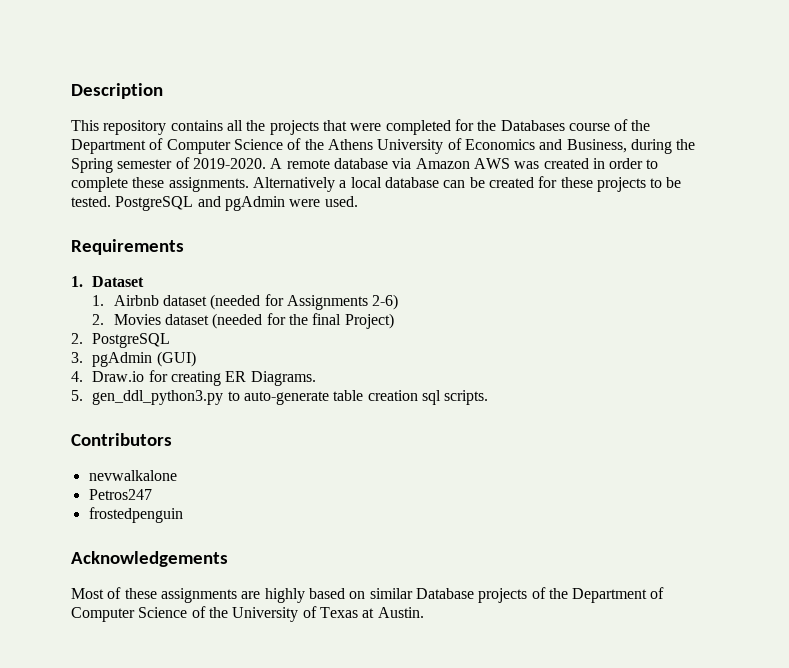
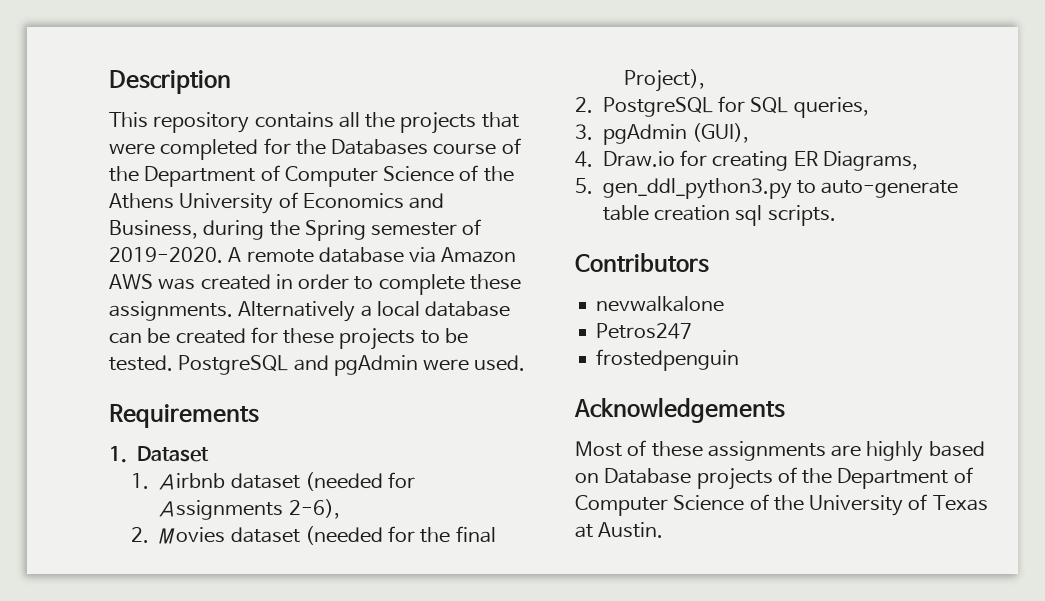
- 1. Αirbnb dataset (needed for Αssignments 2-6)
+ 1. Αirbnb dataset (needed for Αssignments 2-6),
- 2. Μovies dataset (needed for the final Project)
+ 2. Μovies dataset (needed for the final Project),
- 2. PostgreSQL
+ 2. PostgreSQL for SQL queries,
- 3. pgAdmin (GUI)
+ 3. pgAdmin (GUI),
- 4. Draw.io for creating ER Diagrams.
+ 4. Draw.io for creating ER Diagrams,
- Most of these assignments are highly based on similar Database projects of the Department of Computer Science of the University of Texas at Austin.
+ Most of these assignments are highly based on Database projects of the Department of Computer Science of the University of Texas at Austin.

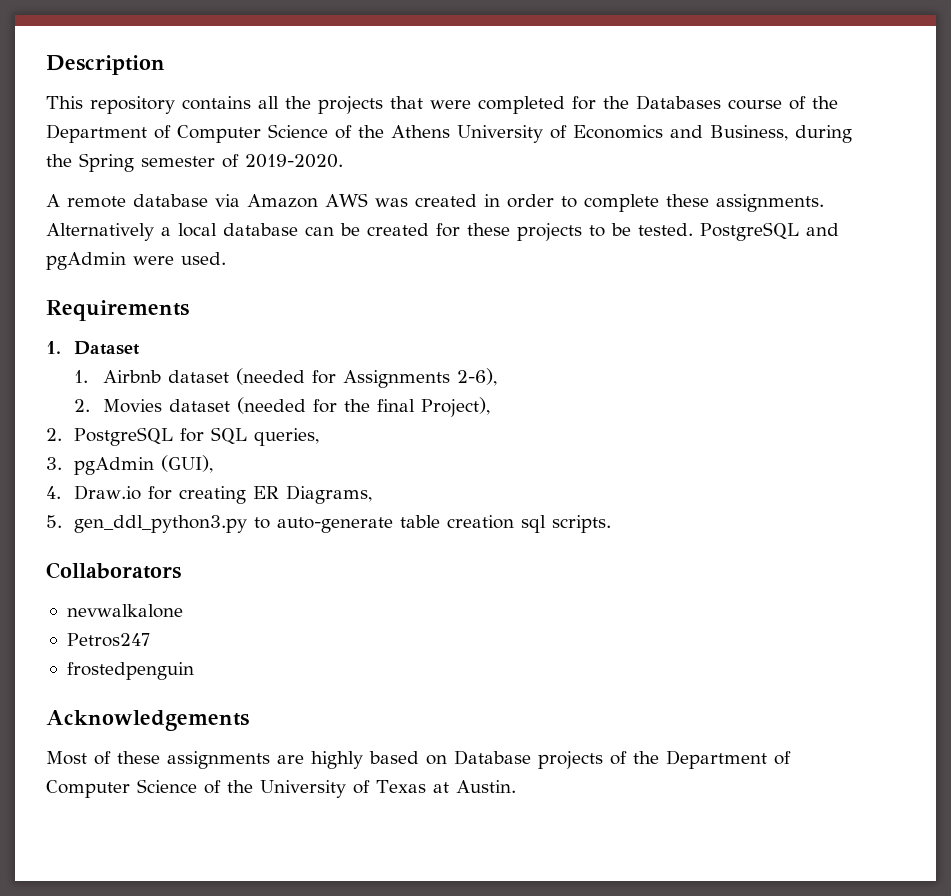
- This repository contains all the projects that were completed for the Databases course of the Department of Computer Science of the Athens University of Economics and Business, during the Spring semester of 2019-2020. A remote database via Amazon AWS was created in order to complete these assignments.
+ This repository contains all the projects that were completed for the Databases course of the Department of Computer Science of the Athens University of Economics and Business, during the Spring semester of 2019-2020.
+ A remote database via Amazon AWS was created in order to complete these assignments.
- Contributors
+ Collaborators

